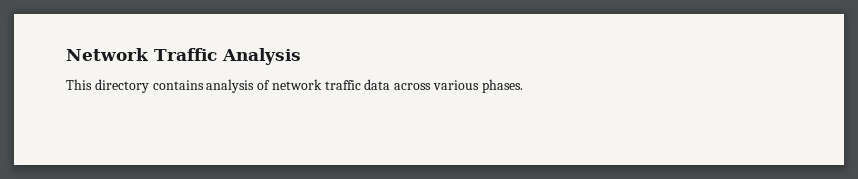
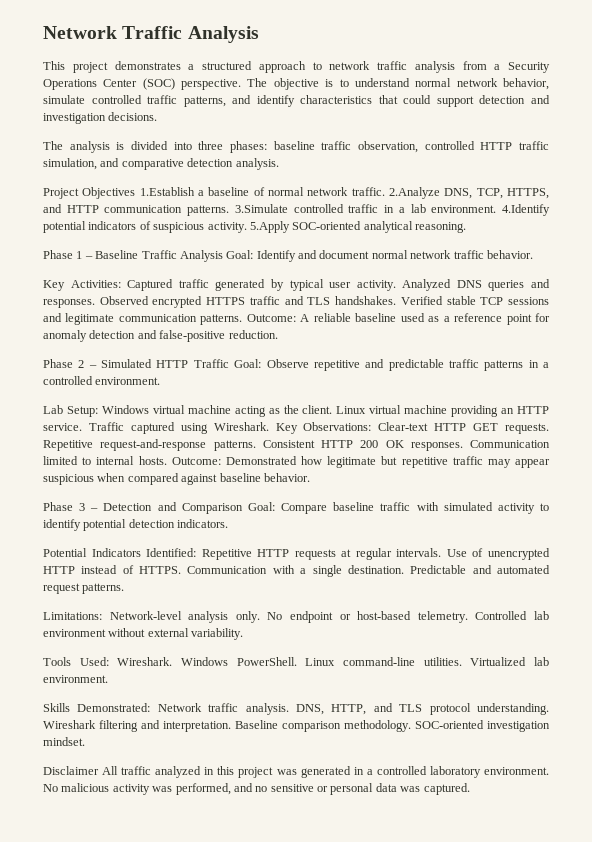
- This directory contains analysis of network traffic data across various phases.
+ This project demonstrates a structured approach to network traffic analysis from a Security Operations Center (SOC) perspective. The objective is to understand normal network behavior, simulate controlled traffic patterns, and identify characteristics that could support detection and investigation decisions.
+ The analysis is divided into three phases: baseline traffic observation, controlled HTTP traffic simulation, and comparative detection analysis.
+ Project Objectives 1.Establish a baseline of normal network traffic. 2.Analyze DNS, TCP, HTTPS, and HTTP communication patterns. 3.Simulate controlled traffic in a lab environment. 4.Identify potential indicators of suspicious activity. 5.Apply SOC-oriented analytical reasoning.
+ Phase 1 – Baseline Traffic Analysis Goal: Identify and document normal network traffic behavior.
+ Key Activities: Captured traffic generated by typical user activity. Analyzed DNS queries and responses. Observed encrypted HTTPS traffic and TLS handshakes. Verified stable TCP sessions and legitimate communication patterns. Outcome: A reliable baseline used as a reference point for anomaly detection and false-positive reduction.
+ Phase 2 – Simulated HTTP Traffic Goal: Observe repetitive and predictable traffic patterns in a controlled environment.
+ Lab Setup: Windows virtual machine acting as the client. Linux virtual machine providing an HTTP service. Traffic captured using Wireshark. Key Observations: Clear-text HTTP GET requests. Repetitive request-and-response patterns. Consistent HTTP 200 OK responses. Communication limited to internal hosts. Outcome: Demonstrated how legitimate but repetitive traffic may appear suspicious when compared against baseline behavior.
+ Phase 3 – Detection and Comparison Goal: Compare baseline traffic with simulated activity to identify potential detection indicators.
+ Potential Indicators Identified: Repetitive HTTP requests at regular intervals. Use of unencrypted HTTP instead of HTTPS. Communication with a single destination. Predictable and automated request patterns.
+ Limitations: Network-level analysis only. No endpoint or host-based telemetry. Controlled lab environment without external variability.
+ Tools Used: Wireshark. Windows PowerShell. Linux command-line utilities. Virtualized lab environment.
+ Skills Demonstrated: Network traffic analysis. DNS, HTTP, and TLS protocol understanding. Wireshark filtering and interpretation. Baseline comparison methodology. SOC-oriented investigation mindset.
+ Disclaimer All traffic analyzed in this project was generated in a controlled laboratory environment. No malicious activity was performed, and no sensitive or personal data was captured.

